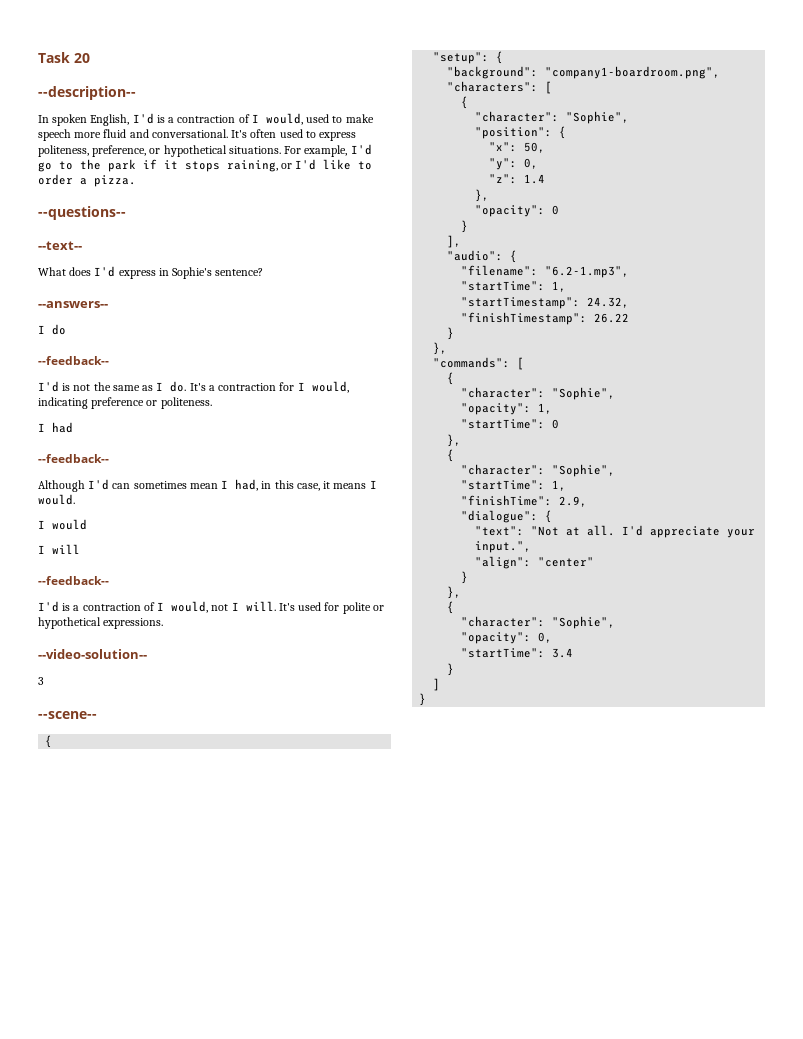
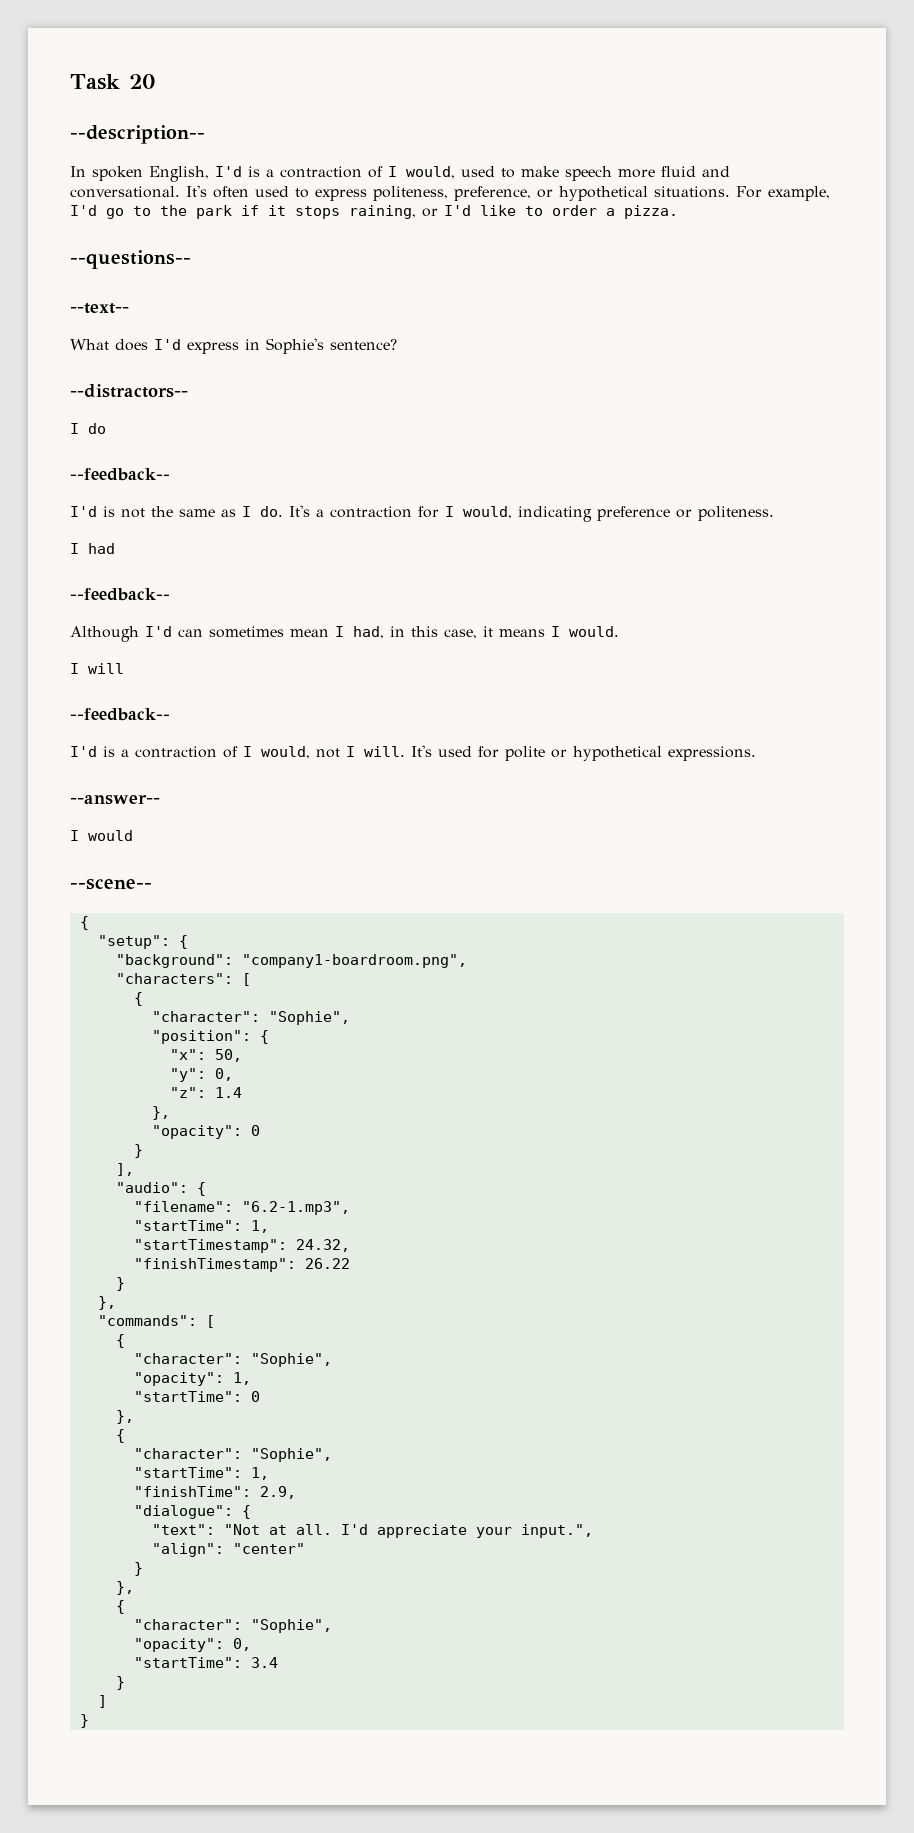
- --answers--
+ --distractors--
- I would
- --video-solution--
- 3
+ --answer--
+ I would

